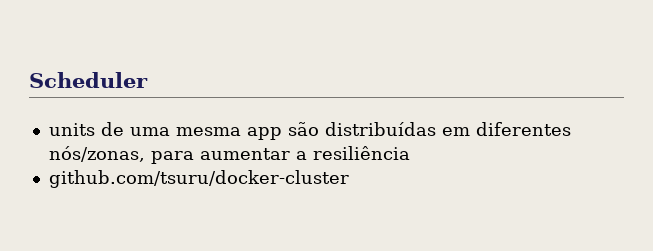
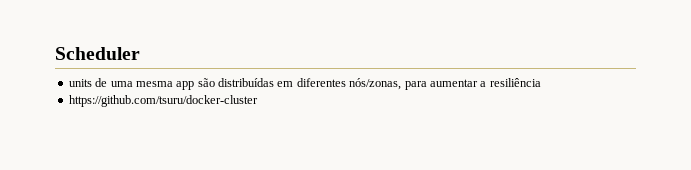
- github.com/tsuru/docker-cluster
+ https://github.com/tsuru/docker-cluster

